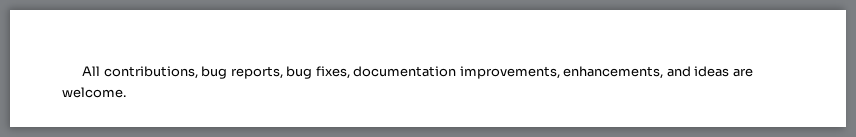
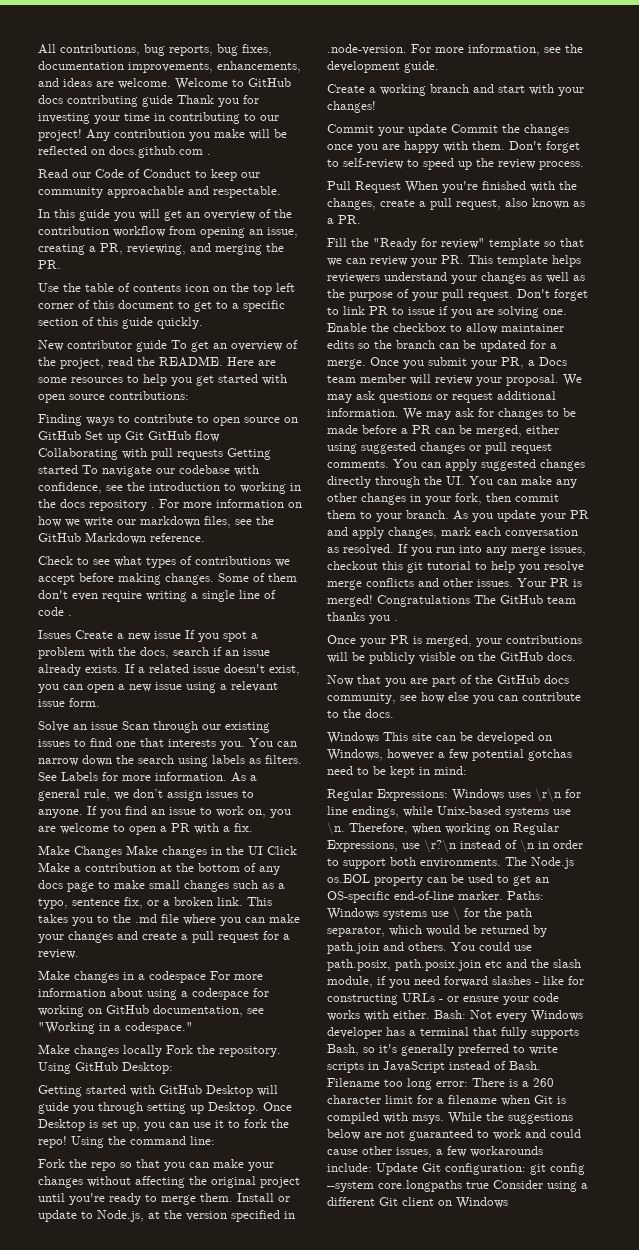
+ Welcome to GitHub docs contributing guide Thank you for investing your time in contributing to our project! Any contribution you make will be reflected on docs.github.com .
+ Read our Code of Conduct to keep our community approachable and respectable.
+ In this guide you will get an overview of the contribution workflow from opening an issue, creating a PR, reviewing, and merging the PR.
+ Use the table of contents icon on the top left corner of this document to get to a specific section of this guide quickly.
+ New contributor guide To get an overview of the project, read the README. Here are some resources to help you get started with open source contributions:
+ Finding ways to contribute to open source on GitHub Set up Git GitHub flow Collaborating with pull requests Getting started To navigate our codebase with confidence, see the introduction to working in the docs repository . For more information on how we write our markdown files, see the GitHub Markdown reference.
+ Check to see what types of contributions we accept before making changes. Some of them don't even require writing a single line of code .
+ Issues Create a new issue If you spot a problem with the docs, search if an issue already exists. If a related issue doesn't exist, you can open a new issue using a relevant issue form.
+ Solve an issue Scan through our existing issues to find one that interests you. You can narrow down the search using labels as filters. See Labels for more information. As a general rule, we don’t assign issues to anyone. If you find an issue to work on, you are welcome to open a PR with a fix.
+ Make Changes Make changes in the UI Click Make a contribution at the bottom of any docs page to make small changes such as a typo, sentence fix, or a broken link. This takes you to the .md file where you can make your changes and create a pull request for a review.
+ Make changes in a codespace For more information about using a codespace for working on GitHub documentation, see "Working in a codespace."
+ Make changes locally Fork the repository. Using GitHub Desktop:
+ Getting started with GitHub Desktop will guide you through setting up Desktop. Once Desktop is set up, you can use it to fork the repo! Using the command line:
+ Fork the repo so that you can make your changes without affecting the original project until you're ready to merge them. Install or update to Node.js, at the version specified in .node-version. For more information, see the development guide.
+ Create a working branch and start with your changes!
+ Commit your update Commit the changes once you are happy with them. Don't forget to self-review to speed up the review process.
+ Pull Request When you're finished with the changes, create a pull request, also known as a PR.
+ Fill the "Ready for review" template so that we can review your PR. This template helps reviewers understand your changes as well as the purpose of your pull request. Don't forget to link PR to issue if you are solving one. Enable the checkbox to allow maintainer edits so the branch can be updated for a merge. Once you submit your PR, a Docs team member will review your proposal. We may ask questions or request additional information. We may ask for changes to be made before a PR can be merged, either using suggested changes or pull request comments. You can apply suggested changes directly through the UI. You can make any other changes in your fork, then commit them to your branch. As you update your PR and apply changes, mark each conversation as resolved. If you run into any merge issues, checkout this git tutorial to help you resolve merge conflicts and other issues. Your PR is merged! Congratulations The GitHub team thanks you .
+ Once your PR is merged, your contributions will be publicly visible on the GitHub docs.
+ Now that you are part of the GitHub docs community, see how else you can contribute to the docs.
+ Windows This site can be developed on Windows, however a few potential gotchas need to be kept in mind:
+ Regular Expressions: Windows uses \r\n for line endings, while Unix-based systems use \n. Therefore, when working on Regular Expressions, use \r?\n instead of \n in order to support both environments. The Node.js os.EOL property can be used to get an OS-specific end-of-line marker. Paths: Windows systems use \ for the path separator, which would be returned by path.join and others. You could use path.posix, path.posix.join etc and the slash module, if you need forward slashes - like for constructing URLs - or ensure your code works with either. Bash: Not every Windows developer has a terminal that fully supports Bash, so it's generally preferred to write scripts in JavaScript instead of Bash. Filename too long error: There is a 260 character limit for a filename when Git is compiled with msys. While the suggestions below are not guaranteed to work and could cause other issues, a few workarounds include: Update Git configuration: git config --system core.longpaths true Consider using a different Git client on Windows

